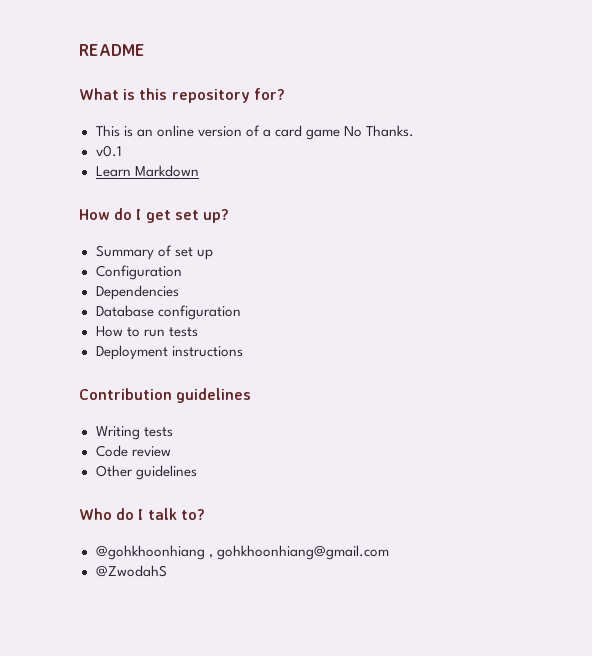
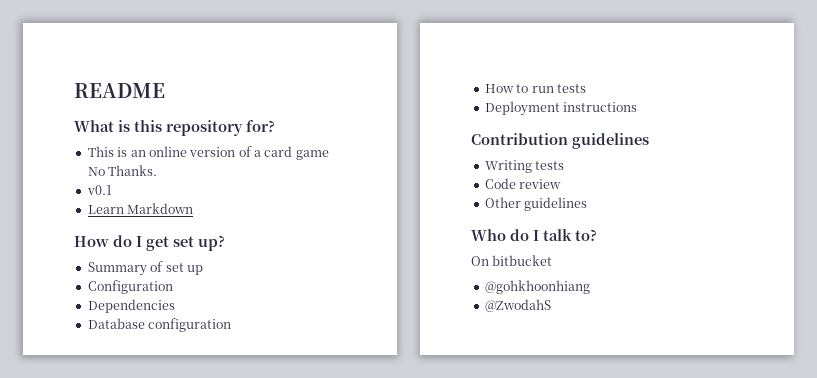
+ On bitbucket
- @gohkhoonhiang , gohkhoonhiang@gmail.com
+ @gohkhoonhiang

